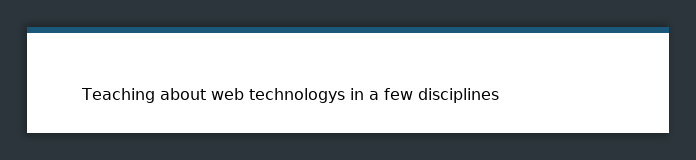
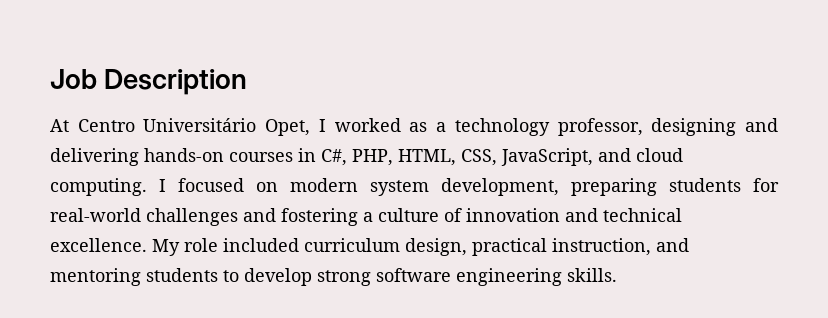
- Teaching about web technologys in a few disciplines
+ Job Description
+ At Centro Universitário Opet, I worked as a technology professor, designing and delivering hands-on courses in C#, PHP, HTML, CSS, JavaScript, and cloud computing. I focused on modern system development, preparing students for real-world challenges and fostering a culture of innovation and technical excellence. My role included curriculum design, practical instruction, and mentoring students to develop strong software engineering skills.

